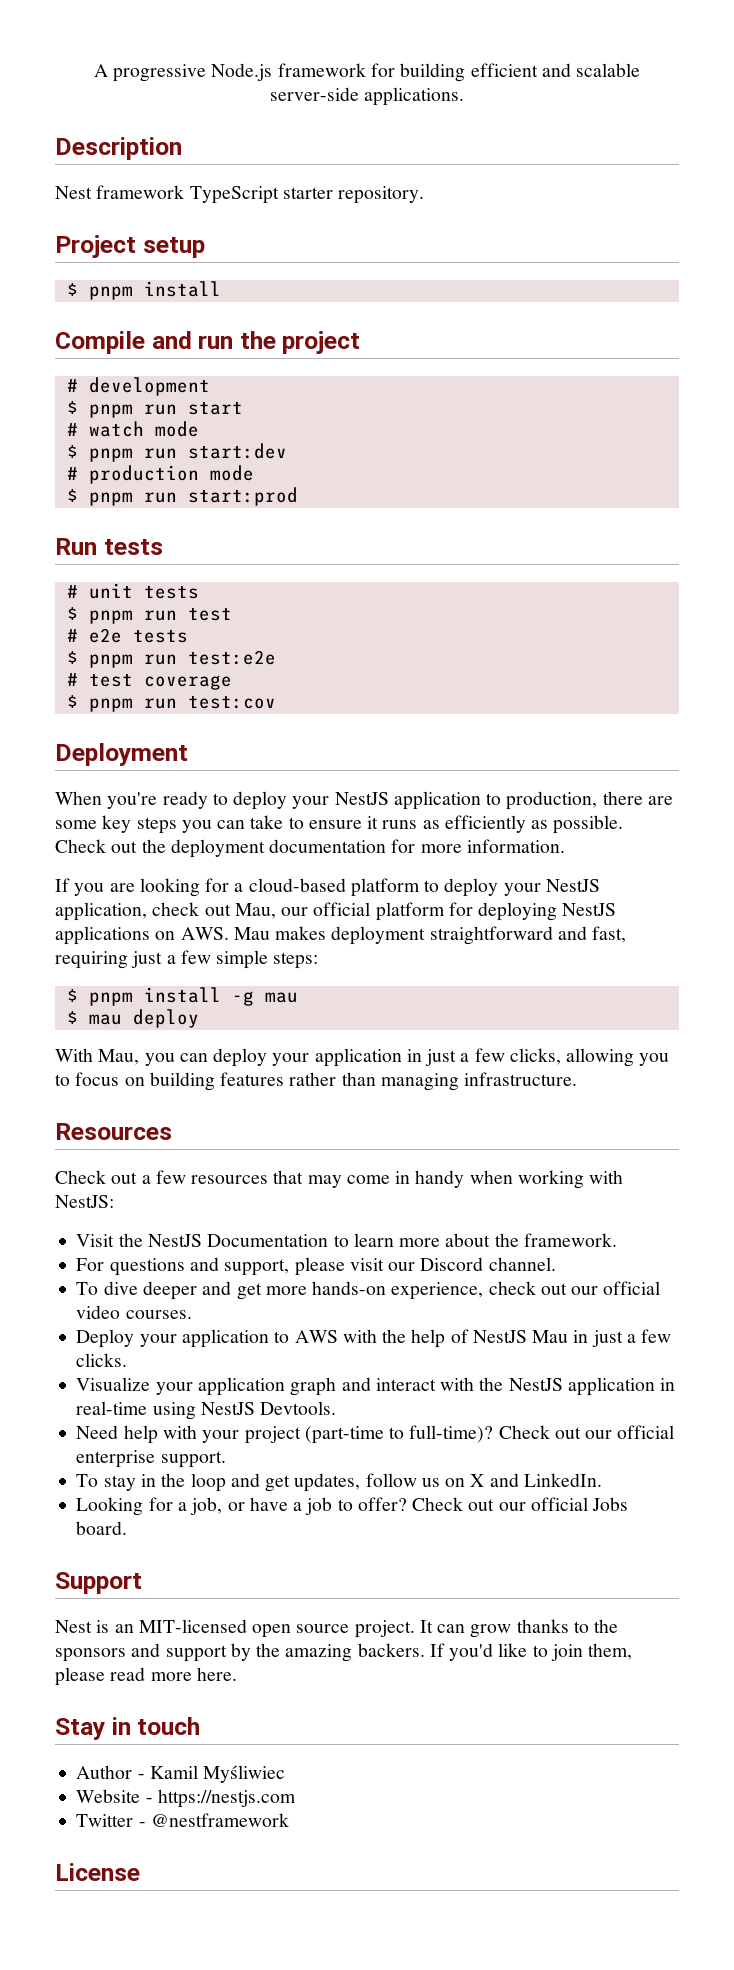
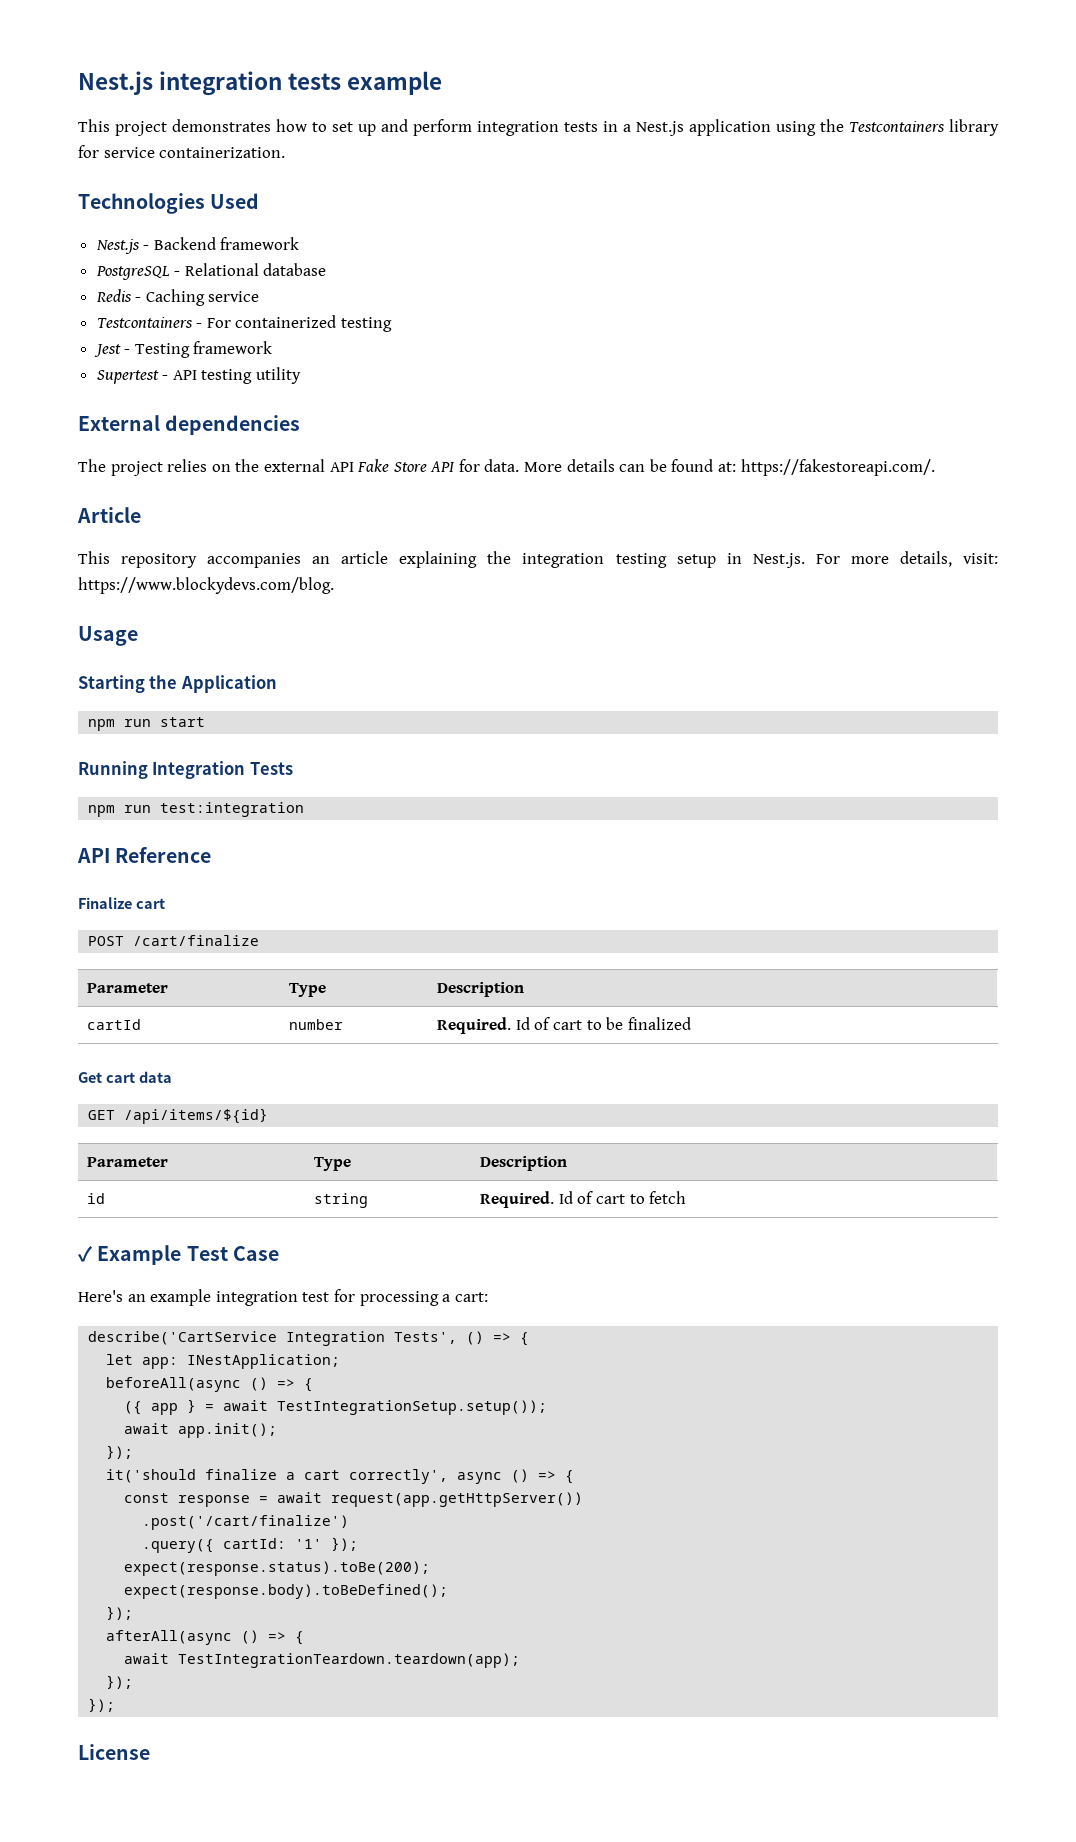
- A progressive Node.js framework for building efficient and scalable server-side applications.
- Description
- Nest framework TypeScript starter repository.
- Project setup
- $ pnpm install
- Compile and run the project
- # development
- $ pnpm run start
- # watch mode
- $ pnpm run start:dev
- # production mode
- $ pnpm run start:prod
- Run tests
- # unit tests
- $ pnpm run test
- # e2e tests
- $ pnpm run test:e2e
- # test coverage
- $ pnpm run test:cov
- Deployment
- When you're ready to deploy your NestJS application to production, there are some key steps you can take to ensure it runs as efficiently as possible. Check out the deployment documentation for more information.
- If you are looking for a cloud-based platform to deploy your NestJS application, check out Mau, our official platform for deploying NestJS applications on AWS. Mau makes deployment straightforward and fast, requiring just a few simple steps:
- $ pnpm install -g mau
- $ mau deploy
- With Mau, you can deploy your application in just a few clicks, allowing you to focus on building features rather than managing infrastructure.
- Resources
- Check out a few resources that may come in handy when working with NestJS:
- Visit the NestJS Documentation to learn more about the framework.
- For questions and support, please visit our Discord channel.
- To dive deeper and get more hands-on experience, check out our official video courses.
- Deploy your application to AWS with the help of NestJS Mau in just a few clicks.
- Visualize your application graph and interact with the NestJS application in real-time using NestJS Devtools.
- Need help with your project (part-time to full-time)? Check out our official enterprise support.
- To stay in the loop and get updates, follow us on X and LinkedIn.
- Looking for a job, or have a job to offer? Check out our official Jobs board.
- Support
- Nest is an MIT-licensed open source project. It can grow thanks to the sponsors and support by the amazing backers. If you'd like to join them, please read more here.
- Stay in touch
- Author - Kamil Myśliwiec
- Website - https://nestjs.com
- Twitter - @nestframework
+ Nest.js integration tests example
+ This project demonstrates how to set up and perform integration tests in a Nest.js application using the Testcontainers library for service containerization.
+ Technologies Used
+ Nest.js - Backend framework
+ PostgreSQL - Relational database
+ Redis - Caching service
+ Testcontainers - For containerized testing
+ Jest - Testing framework
+ Supertest - API testing utility
+ External dependencies
+ The project relies on the external API Fake Store API for data. More details can be found at: https://fakestoreapi.com/.
+ Article
+ This repository accompanies an article explaining the integration testing setup in Nest.js. For more details, visit: https://www.blockydevs.com/blog.
+ Usage
+ Starting the Application
+ npm run start
+ Running Integration Tests
+ npm run test:integration
+ API Reference
+ Finalize cart
+ POST /cart/finalize
+ Parameter | Type | Description
+ cartId | number | Required. Id of cart to be finalized
+ Get cart data
+ GET /api/items/${id}
+ Parameter | Type | Description
+ id | string | Required. Id of cart to fetch
+ ✓ Example Test Case
+ Here's an example integration test for processing a cart:
+ describe('CartService Integration Tests', () => {
+ let app: INestApplication;
+ beforeAll(async () => {
+ ({ app } = await TestIntegrationSetup.setup());
+ await app.init();
+ });
+ it('should finalize a cart correctly', async () => {
+ const response = await request(app.getHttpServer())
+ .post('/cart/finalize')
+ .query({ cartId: '1' });
+ expect(response.status).toBe(200);
+ expect(response.body).toBeDefined();
+ });
+ afterAll(async () => {
+ await TestIntegrationTeardown.teardown(app);
+ });
+ });

